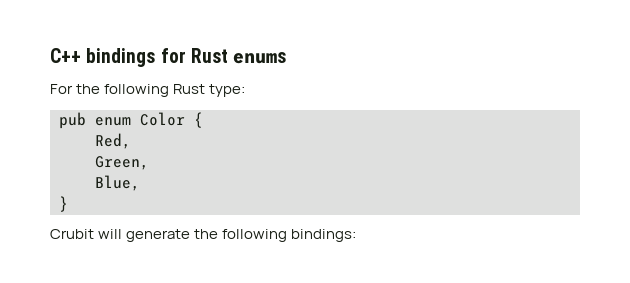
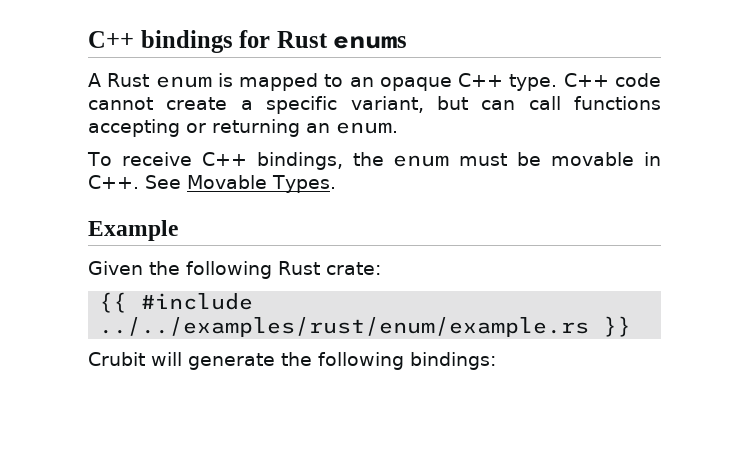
- For the following Rust type:
- pub enum Color {
- Red,
- Green,
- Blue,
- }
+ A Rust enum is mapped to an opaque C++ type. C++ code cannot create a specific variant, but can call functions accepting or returning an enum.
+ To receive C++ bindings, the enum must be movable in C++. See Movable Types.
+ Example
+ Given the following Rust crate:
+ {{ #include ../../examples/rust/enum/example.rs }}

